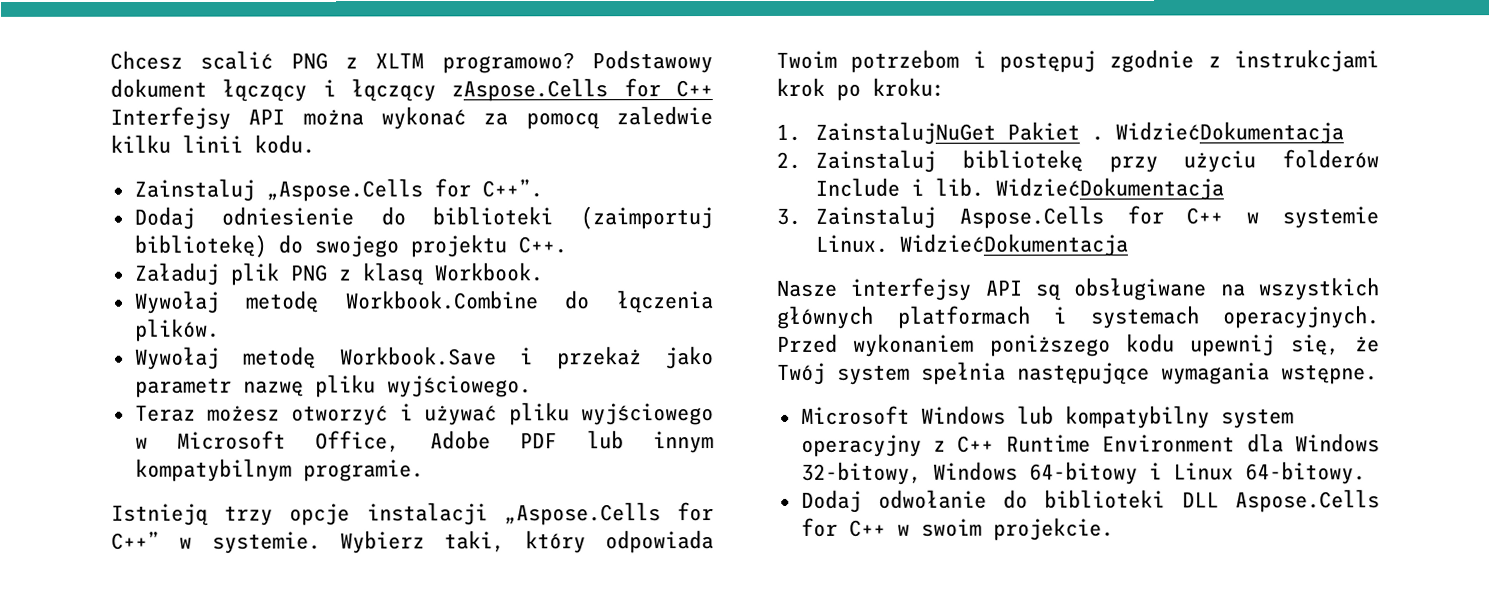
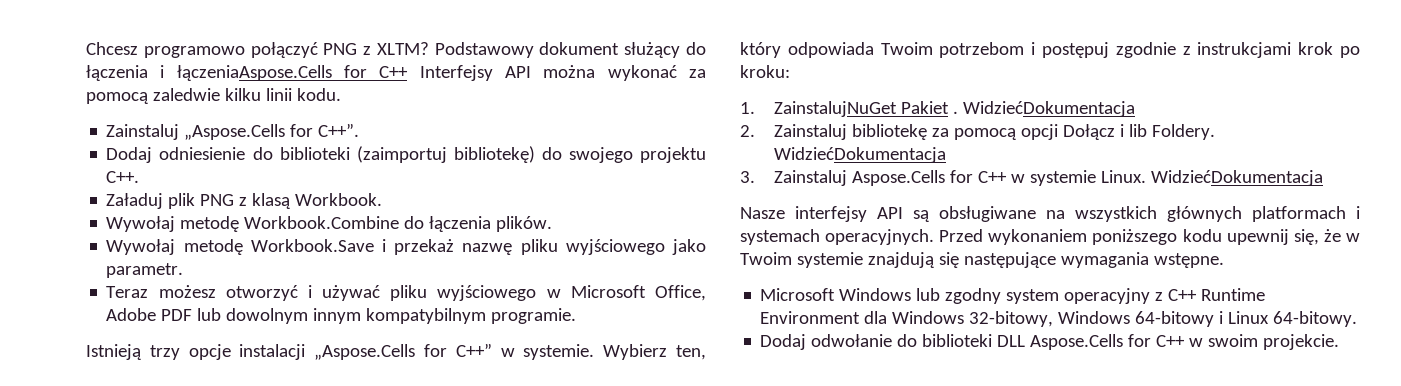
- Chcesz scalić PNG z XLTM programowo? Podstawowy dokument łączący i łączący zAspose.Cells for C++ Interfejsy API można wykonać za pomocą zaledwie kilku linii kodu.
+ Chcesz programowo połączyć PNG z XLTM? Podstawowy dokument służący do łączenia i łączeniaAspose.Cells for C++ Interfejsy API można wykonać za pomocą zaledwie kilku linii kodu.
- Wywołaj metodę Workbook.Save i przekaż jako parametr nazwę pliku wyjściowego.
+ Wywołaj metodę Workbook.Save i przekaż nazwę pliku wyjściowego jako parametr.
- Teraz możesz otworzyć i używać pliku wyjściowego w Microsoft Office, Adobe PDF lub innym kompatybilnym programie.
+ Teraz możesz otworzyć i używać pliku wyjściowego w Microsoft Office, Adobe PDF lub dowolnym innym kompatybilnym programie.
- Wybierz taki, który odpowiada Twoim potrzebom i postępuj zgodnie z instrukcjami krok po kroku:
+ Wybierz ten, który odpowiada Twoim potrzebom i postępuj zgodnie z instrukcjami krok po kroku:
- 2. Zainstaluj bibliotekę przy użyciu folderów Include i lib.
+ 2. Zainstaluj bibliotekę za pomocą opcji Dołącz i lib Foldery.
- Przed wykonaniem poniższego kodu upewnij się, że Twój system spełnia następujące wymagania wstępne.
+ Przed wykonaniem poniższego kodu upewnij się, że w Twoim systemie znajdują się następujące wymagania wstępne.
- Microsoft Windows lub kompatybilny system operacyjny z C++ Runtime Environment dla Windows 32-bitowy, Windows 64-bitowy i Linux 64-bitowy.
+ Microsoft Windows lub zgodny system operacyjny z C++ Runtime Environment dla Windows 32-bitowy, Windows 64-bitowy i Linux 64-bitowy.

